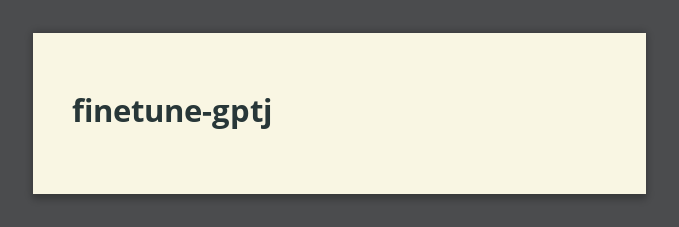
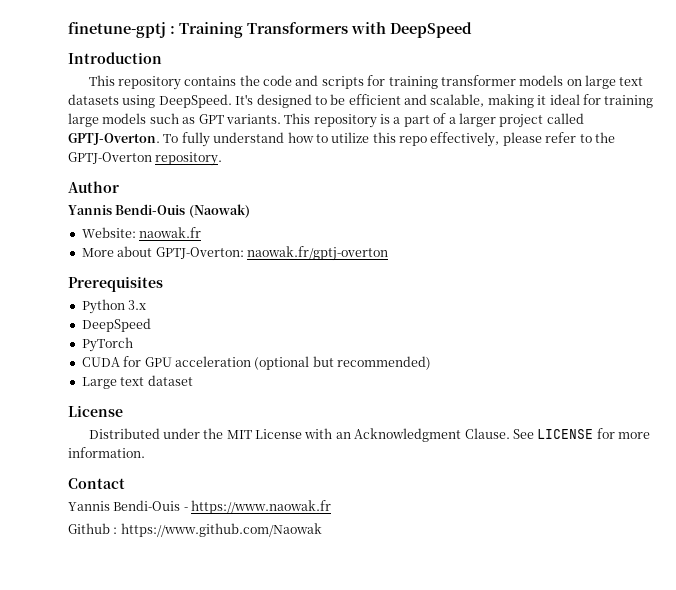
- finetune-gptj
+ finetune-gptj : Training Transformers with DeepSpeed
+ Introduction
+ This repository contains the code and scripts for training transformer models on large text datasets using DeepSpeed. It's designed to be efficient and scalable, making it ideal for training large models such as GPT variants. This repository is a part of a larger project called GPTJ-Overton. To fully understand how to utilize this repo effectively, please refer to the GPTJ-Overton repository.
+ Author
+ Yannis Bendi-Ouis (Naowak)
+ Website: naowak.fr
+ More about GPTJ-Overton: naowak.fr/gptj-overton
+ Prerequisites
+ Python 3.x
+ DeepSpeed
+ PyTorch
+ CUDA for GPU acceleration (optional but recommended)
+ Large text dataset
+ License
+ Distributed under the MIT License with an Acknowledgment Clause. See LICENSE for more information.
+ Contact
+ Yannis Bendi-Ouis - https://www.naowak.fr
+ Github : https://www.github.com/Naowak

